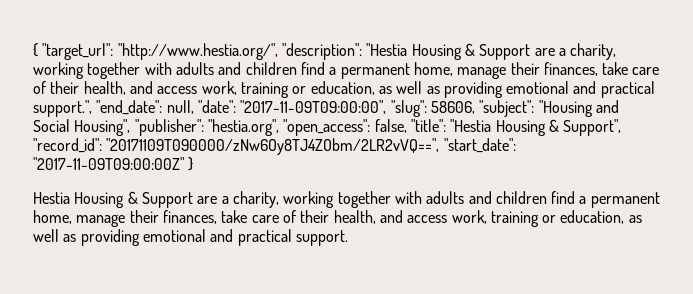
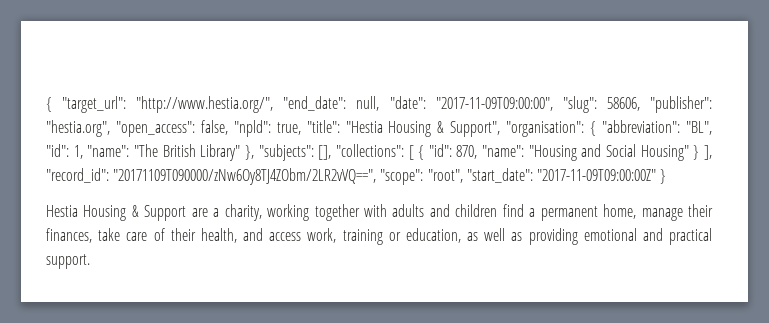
- { "target_url": "http://www.hestia.org/", "description": "Hestia Housing & Support are a charity, working together with adults and children find a permanent home, manage their finances, take care of their health, and access work, training or education, as well as providing emotional and practical support.", "end_date": null, "date": "2017-11-09T09:00:00", "slug": 58606, "subject": "Housing and Social Housing", "publisher": "hestia.org", "open_access": false, "title": "Hestia Housing & Support", "record_id": "20171109T090000/zNw6Oy8TJ4ZObm/2LR2vVQ==", "start_date": "2017-11-09T09:00:00Z" }
+ { "target_url": "http://www.hestia.org/", "end_date": null, "date": "2017-11-09T09:00:00", "slug": 58606, "publisher": "hestia.org", "open_access": false, "npld": true, "title": "Hestia Housing & Support", "organisation": { "abbreviation": "BL", "id": 1, "name": "The British Library" }, "subjects": [], "collections": [ { "id": 870, "name": "Housing and Social Housing" } ], "record_id": "20171109T090000/zNw6Oy8TJ4ZObm/2LR2vVQ==", "scope": "root", "start_date": "2017-11-09T09:00:00Z" }

